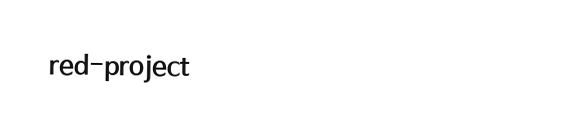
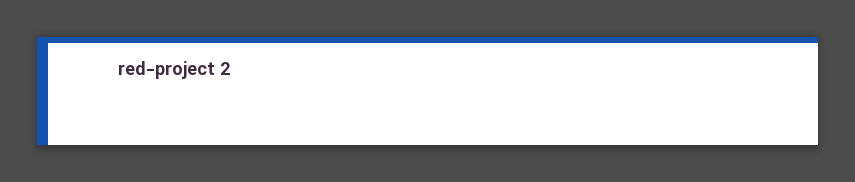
- red-project
+ red-project 2

